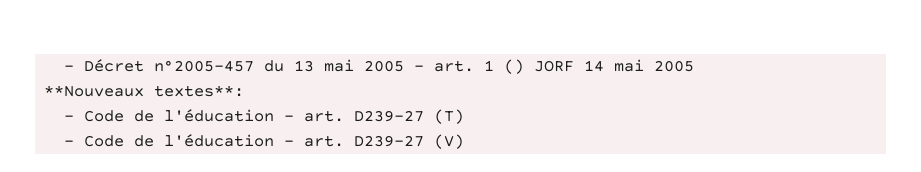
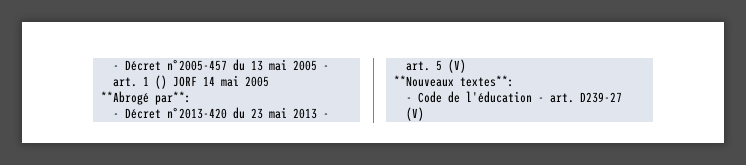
+ **Abrogé par**:
+ - Décret n°2013-420 du 23 mai 2013 - art. 5 (V)
  **Nouveaux textes**:
- - Code de l'éducation - art. D239-27 (T)

